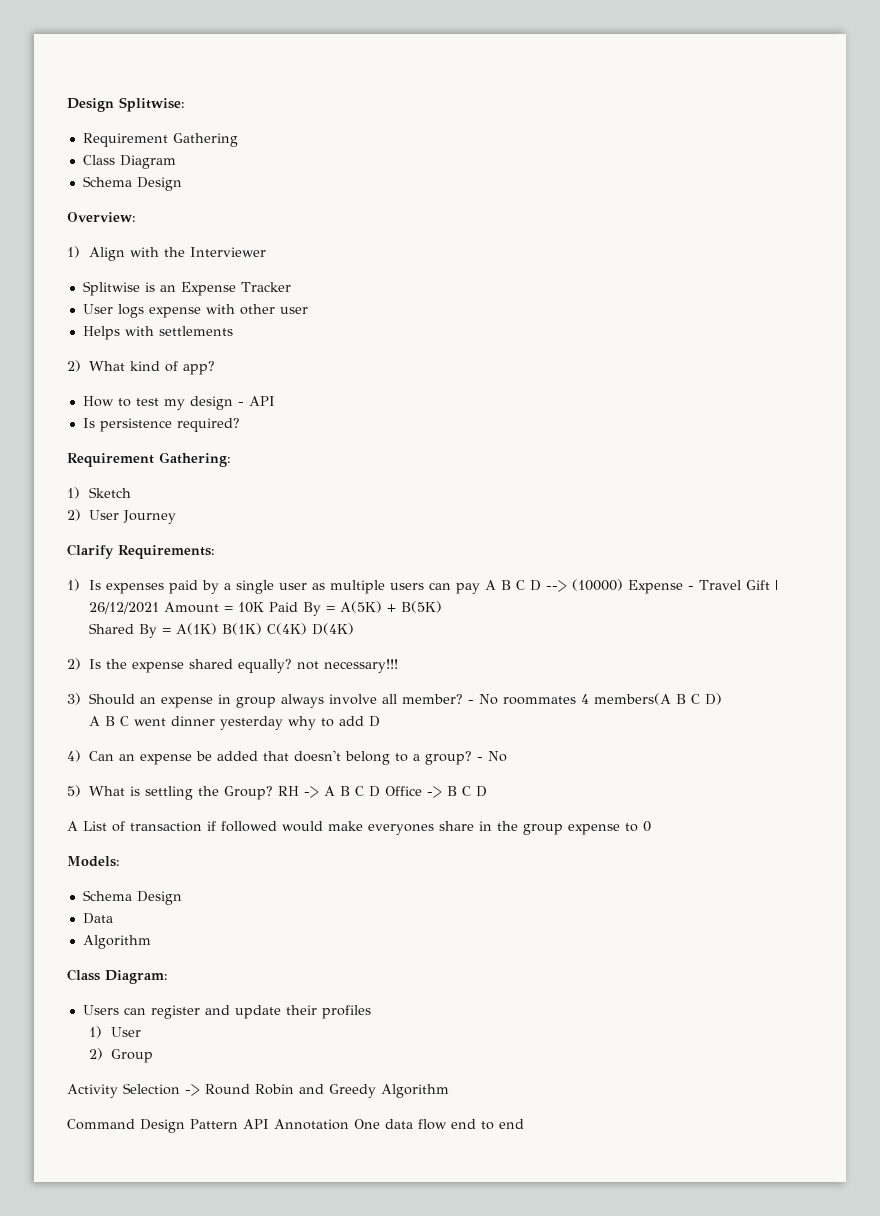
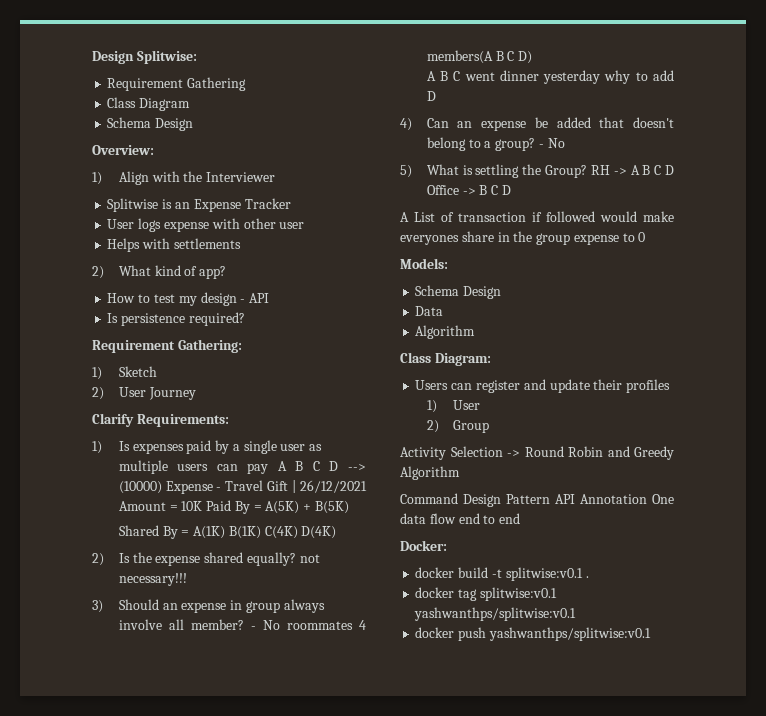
+ Docker:
+ docker build -t splitwise:v0.1 .
+ docker tag splitwise:v0.1 yashwanthps/splitwise:v0.1
+ docker push yashwanthps/splitwise:v0.1

